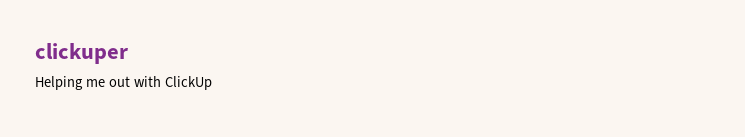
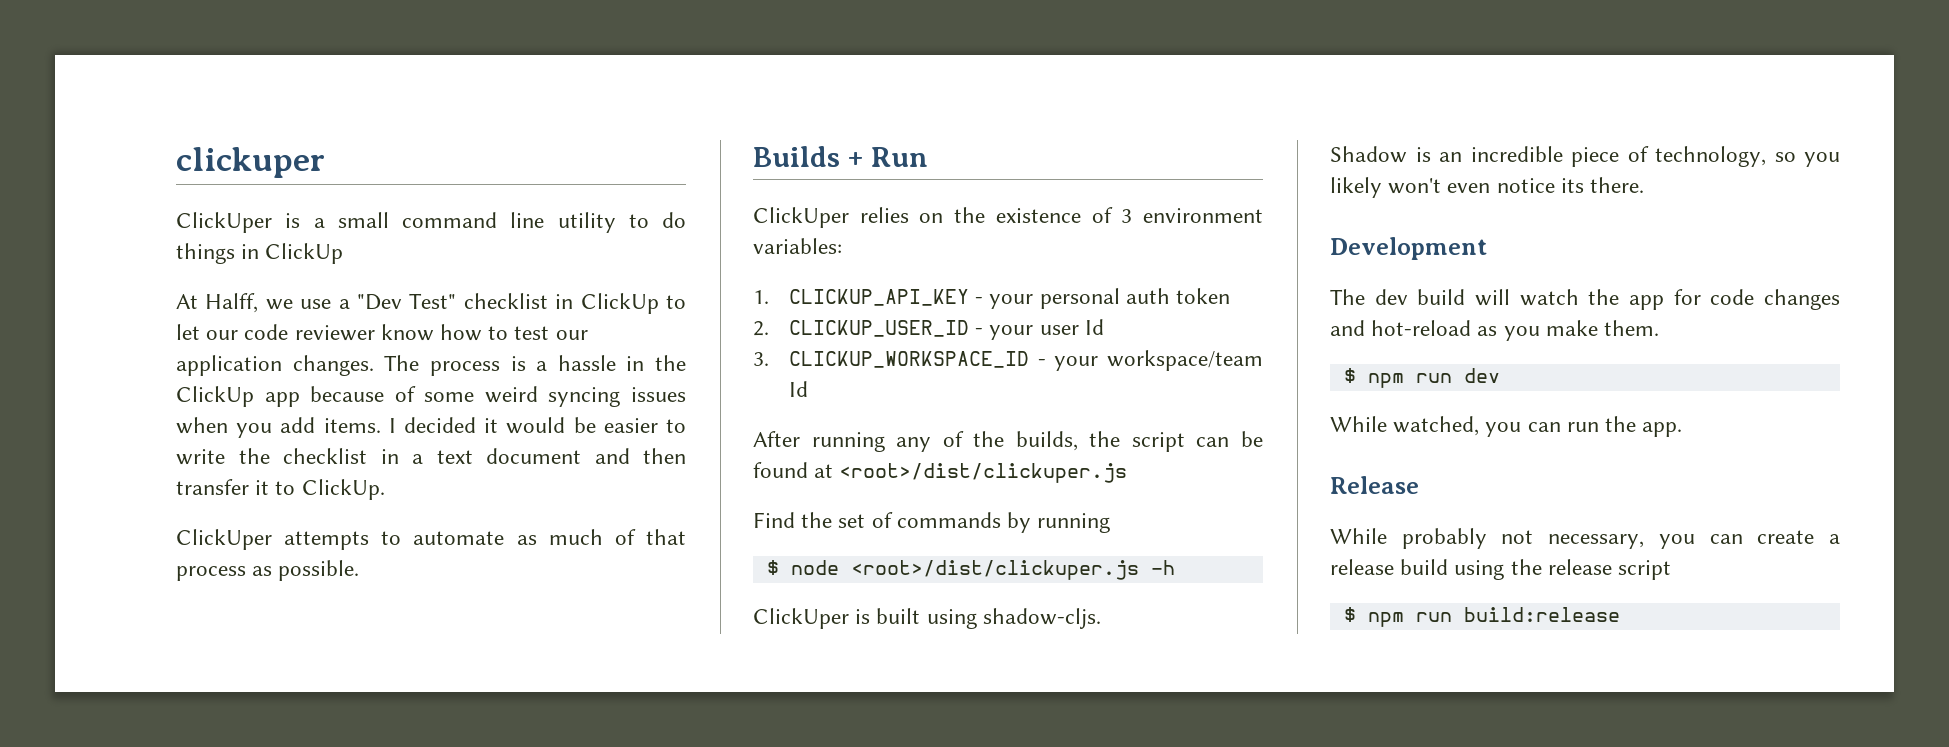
- Helping me out with ClickUp
+ ClickUper is a small command line utility to do things in ClickUp
+ At Halff, we use a "Dev Test" checklist in ClickUp to let our code reviewer know how to test our application changes. The process is a hassle in the ClickUp app because of some weird syncing issues when you add items. I decided it would be easier to write the checklist in a text document and then transfer it to ClickUp.
+ ClickUper attempts to automate as much of that process as possible.
+ Builds + Run
+ ClickUper relies on the existence of 3 environment variables:
+ 1. CLICKUP_API_KEY - your personal auth token
+ 2. CLICKUP_USER_ID - your user Id
+ 3. CLICKUP_WORKSPACE_ID - your workspace/team Id
+ After running any of the builds, the script can be found at <root>/dist/clickuper.js
+ Find the set of commands by running
+ $ node <root>/dist/clickuper.js -h
+ ClickUper is built using shadow-cljs.
+ Shadow is an incredible piece of technology, so you likely won't even notice its there.
+ Development
+ The dev build will watch the app for code changes and hot-reload as you make them.
+ $ npm run dev
+ While watched, you can run the app.
+ Release
+ While probably not necessary, you can create a release build using the release script
+ $ npm run build:release

